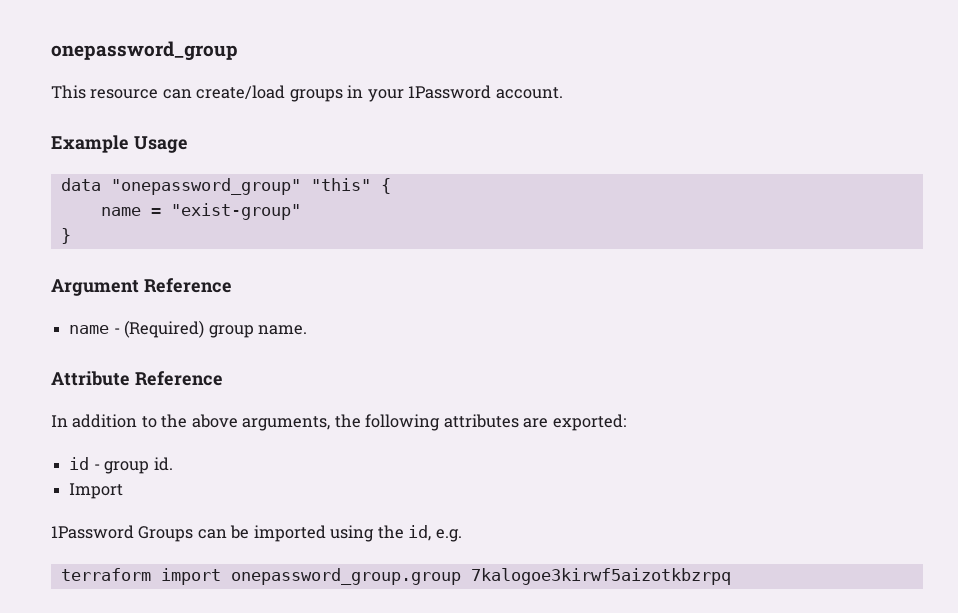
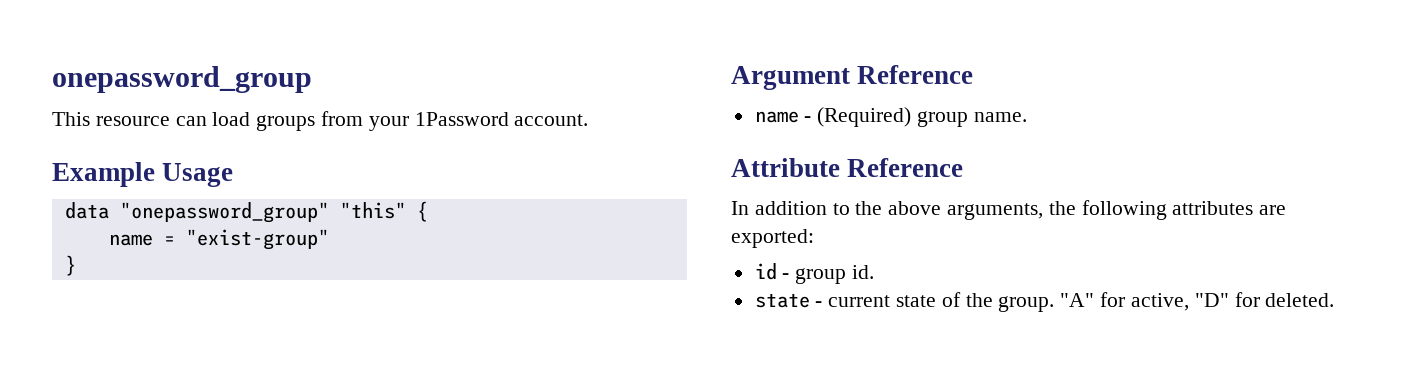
- This resource can create/load groups in your 1Password account.
+ This resource can load groups from your 1Password account.
- Import
- 1Password Groups can be imported using the id, e.g.
- terraform import onepassword_group.group 7kalogoe3kirwf5aizotkbzrpq
+ state - current state of the group. "A" for active, "D" for deleted.

